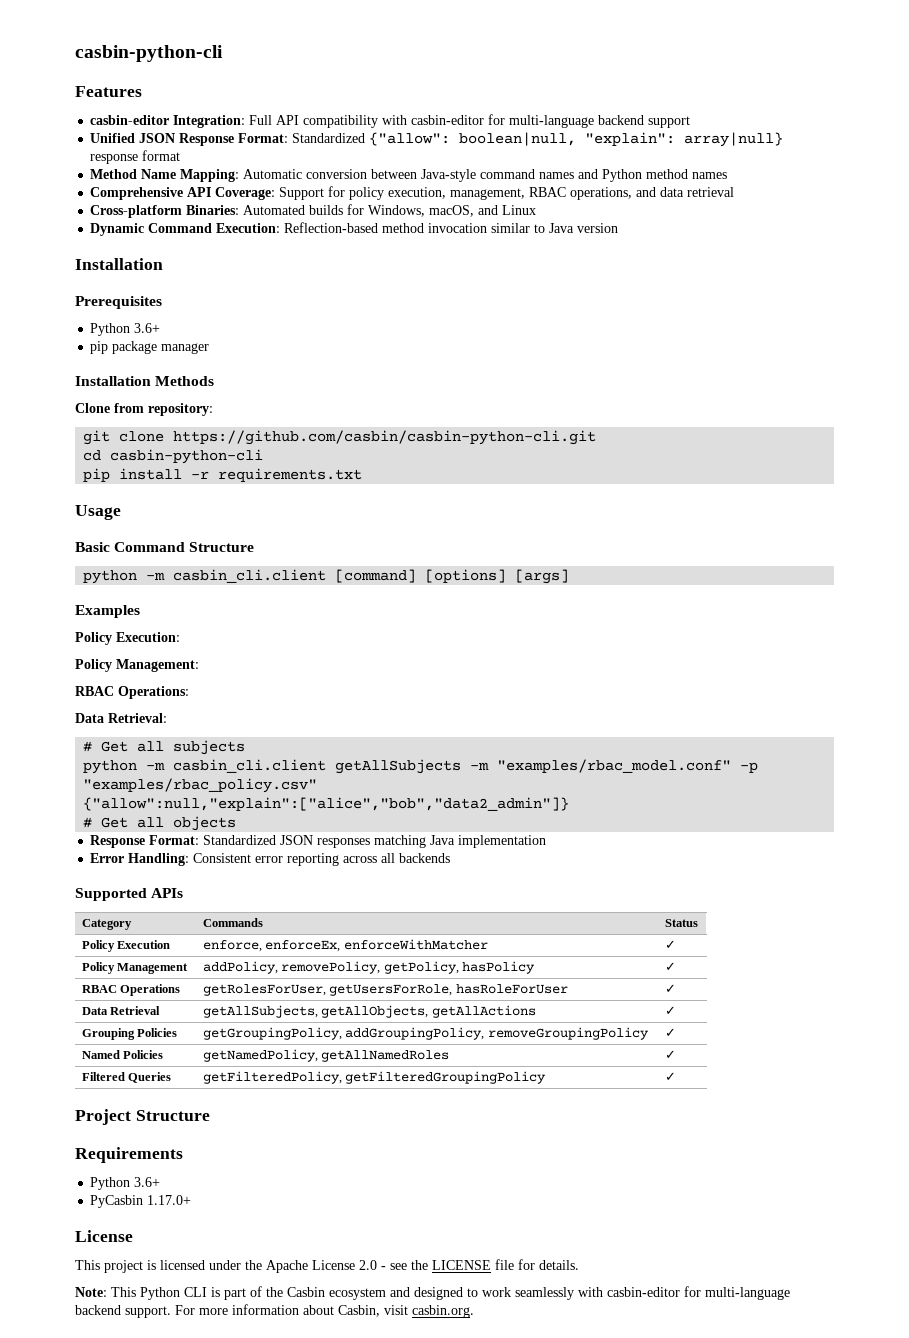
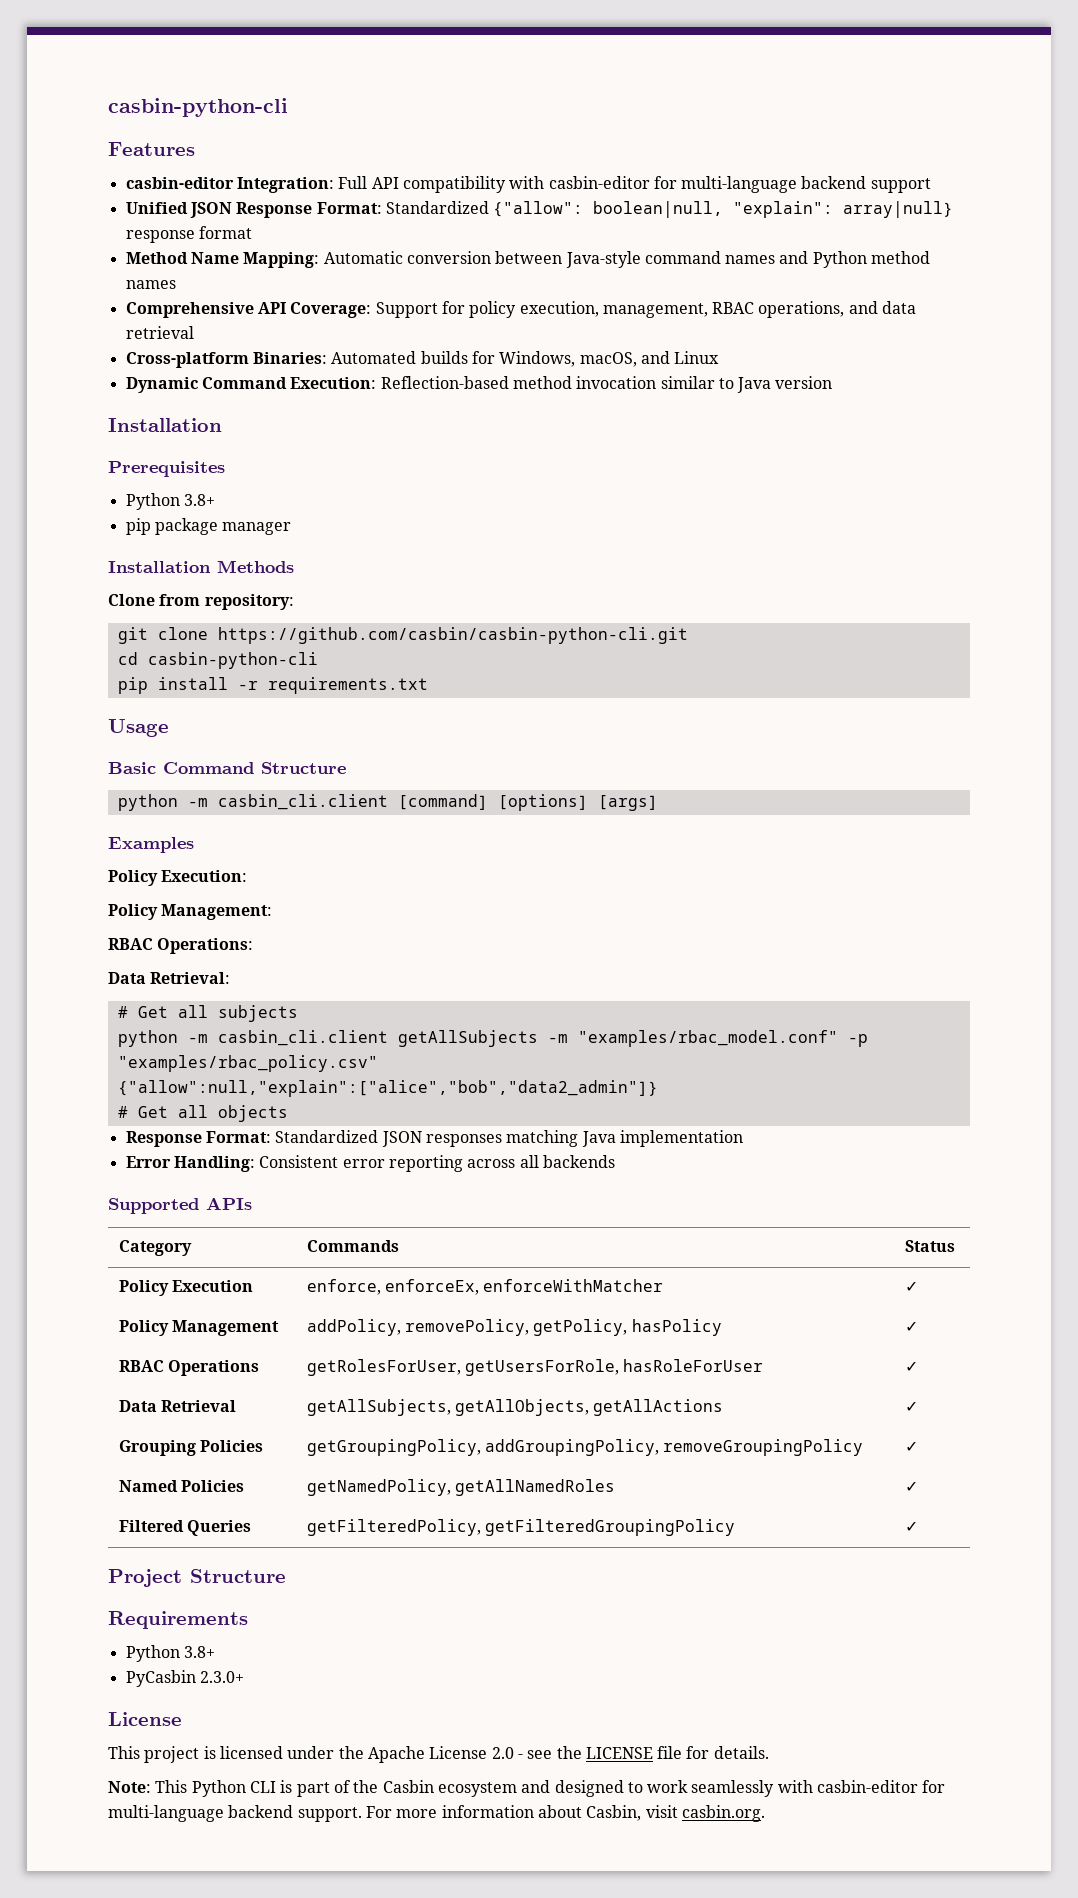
  Prerequisites
- Python 3.6+
+ Python 3.8+
  Requirements
- Python 3.6+
+ Python 3.8+
- PyCasbin 1.17.0+
+ PyCasbin 2.3.0+

